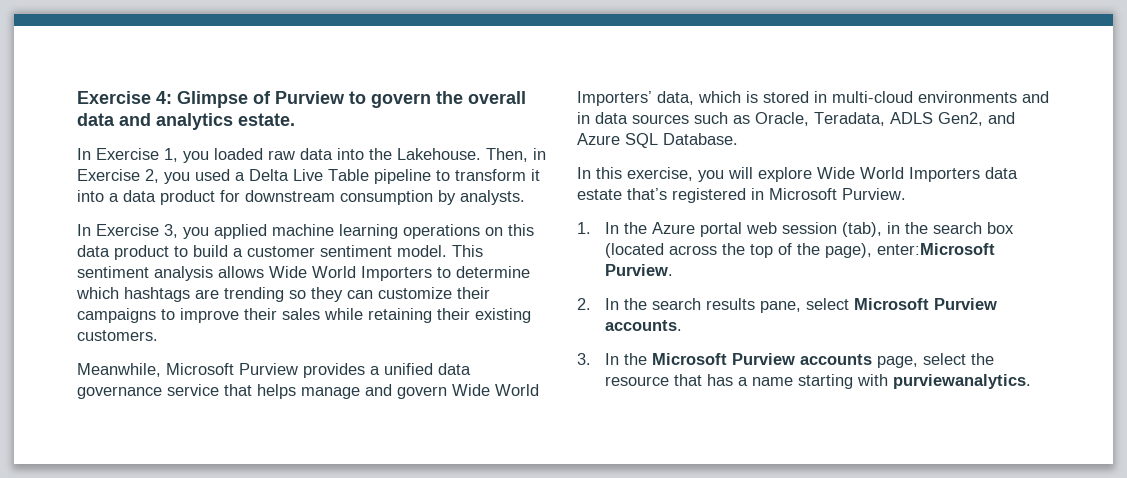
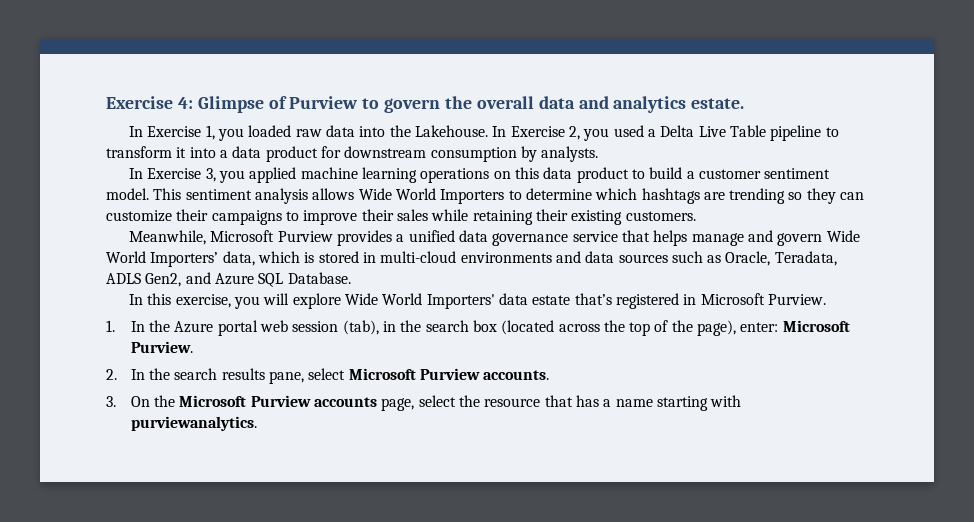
- Then, in Exercise 2, you used a Delta Live Table pipeline to transform it into a data product for downstream consumption by analysts.
+ In Exercise 2, you used a Delta Live Table pipeline to transform it into a data product for downstream consumption by analysts.
- Meanwhile, Microsoft Purview provides a unified data governance service that helps manage and govern Wide World Importers’ data, which is stored in multi-cloud environments and in data sources such as Oracle, Teradata, ADLS Gen2, and Azure SQL Database.
+ Meanwhile, Microsoft Purview provides a unified data governance service that helps manage and govern Wide World Importers’ data, which is stored in multi-cloud environments and data sources such as Oracle, Teradata, ADLS Gen2, and Azure SQL Database.
- In this exercise, you will explore Wide World Importers data estate that’s registered in Microsoft Purview.
+ In this exercise, you will explore Wide World Importers' data estate that’s registered in Microsoft Purview.
- 1. In the Azure portal web session (tab), in the search box (located across the top of the page), enter:Microsoft Purview.
+ 1. In the Azure portal web session (tab), in the search box (located across the top of the page), enter: Microsoft Purview.
- 3. In the Microsoft Purview accounts page, select the resource that has a name starting with purviewanalytics.
+ 3. On the Microsoft Purview accounts page, select the resource that has a name starting with purviewanalytics.

